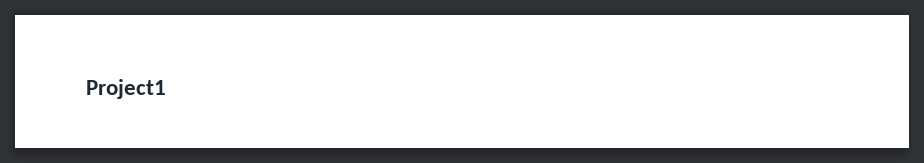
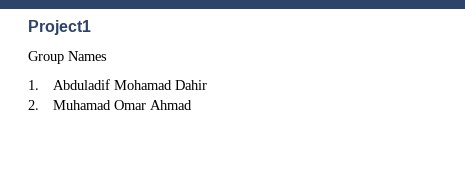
+ Group Names
+ 1. Abduladif Mohamad Dahir
+ 2. Muhamad Omar Ahmad

